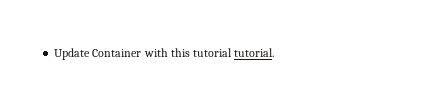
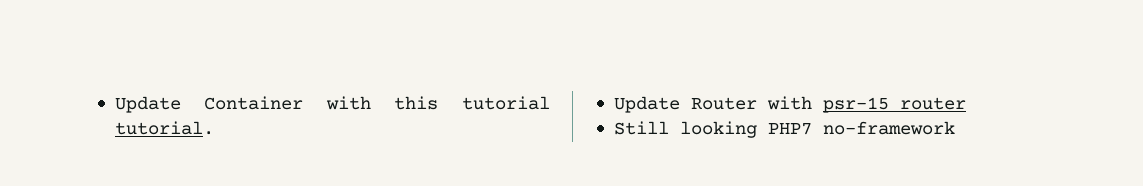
+ Update Router with psr-15 router
+ Still looking PHP7 no-framework

